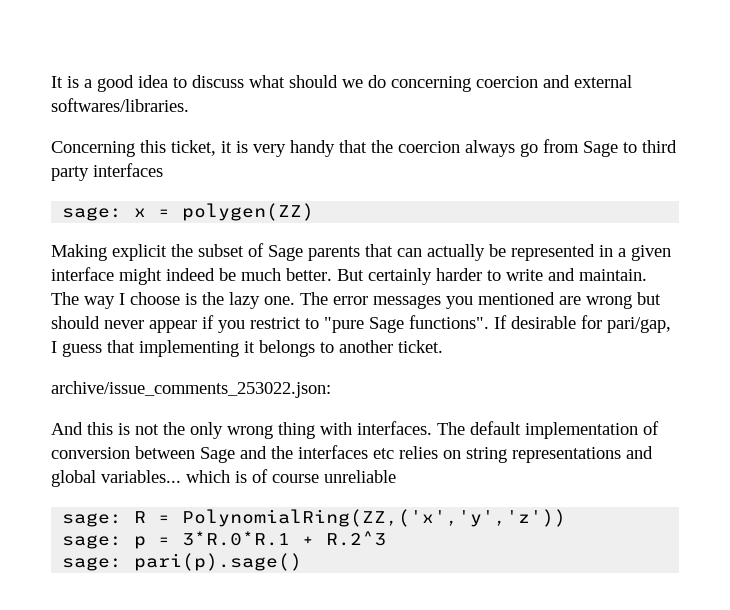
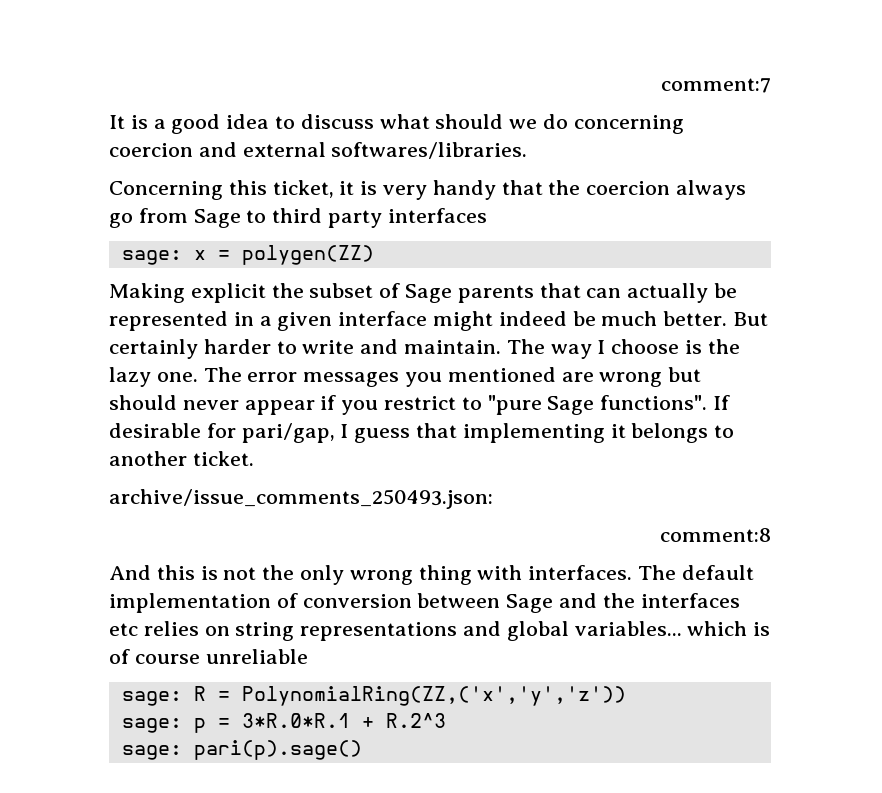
+ comment:7
- archive/issue_comments_253022.json:
+ archive/issue_comments_250493.json:
+ comment:8

